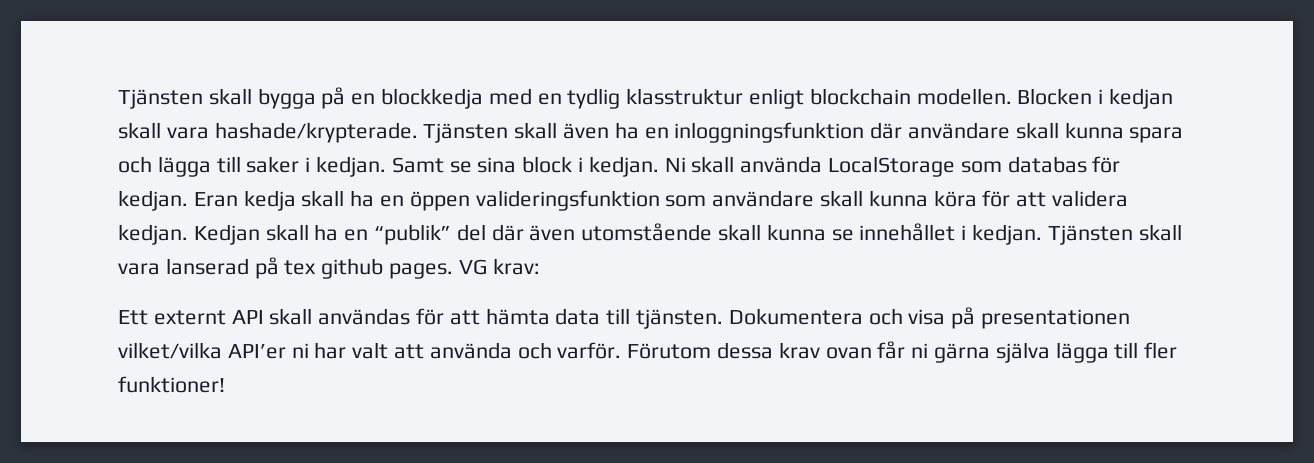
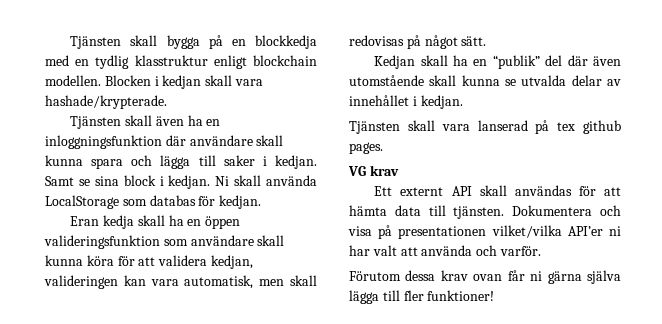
- Blocken i kedjan skall vara hashade/krypterade. Tjänsten skall även ha en inloggningsfunktion där användare skall kunna spara och lägga till saker i kedjan.
+ Blocken i kedjan skall vara hashade/krypterade.
+ Tjänsten skall även ha en inloggningsfunktion där användare skall kunna spara och lägga till saker i kedjan.
- Ni skall använda LocalStorage som databas för kedjan. Eran kedja skall ha en öppen valideringsfunktion som användare skall kunna köra för att validera kedjan. Kedjan skall ha en “publik” del där även utomstående skall kunna se innehållet i kedjan. Tjänsten skall vara lanserad på tex github pages. VG krav:
+ Ni skall använda LocalStorage som databas för kedjan.
+ Eran kedja skall ha en öppen valideringsfunktion som användare skall kunna köra för att validera kedjan, valideringen kan vara automatisk, men skall redovisas på något sätt.
+ Kedjan skall ha en “publik” del där även utomstående skall kunna se utvalda delar av innehållet i kedjan.
+ Tjänsten skall vara lanserad på tex github pages.
+ VG krav
- Dokumentera och visa på presentationen vilket/vilka API’er ni har valt att använda och varför. Förutom dessa krav ovan får ni gärna själva lägga till fler funktioner!
+ Dokumentera och visa på presentationen vilket/vilka API’er ni har valt att använda och varför.
+ Förutom dessa krav ovan får ni gärna själva lägga till fler funktioner!

